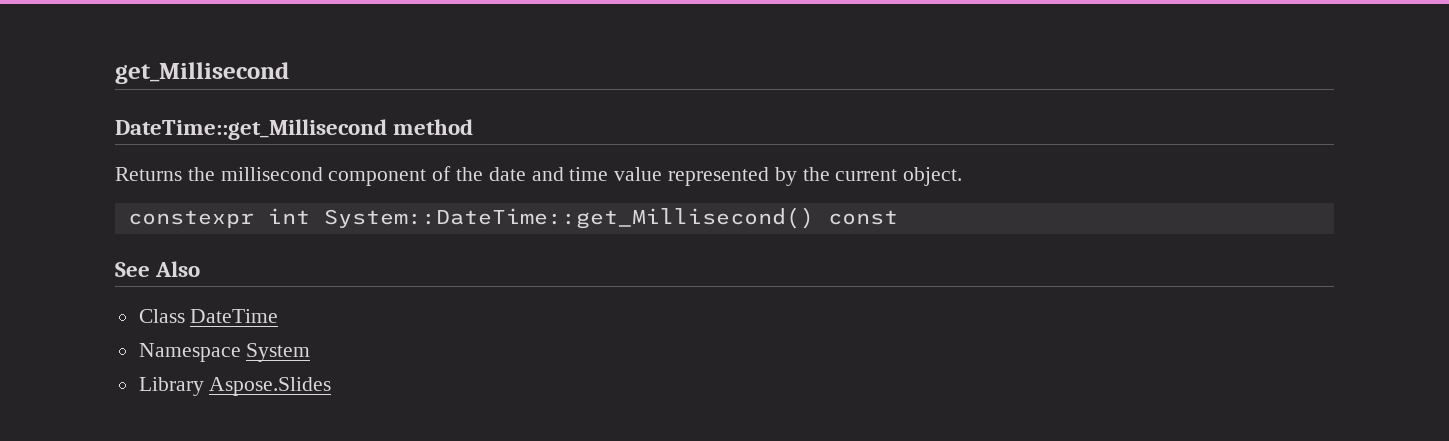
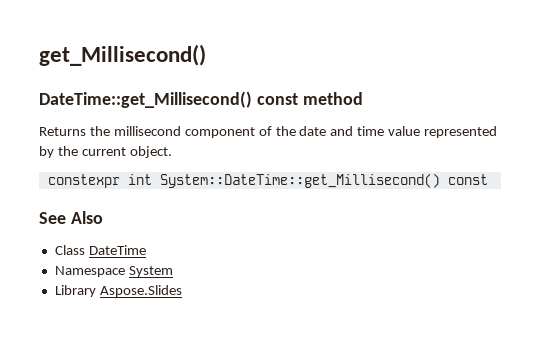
- get_Millisecond
- DateTime::get_Millisecond method
+ get_Millisecond()
+ DateTime::get_Millisecond() const method

